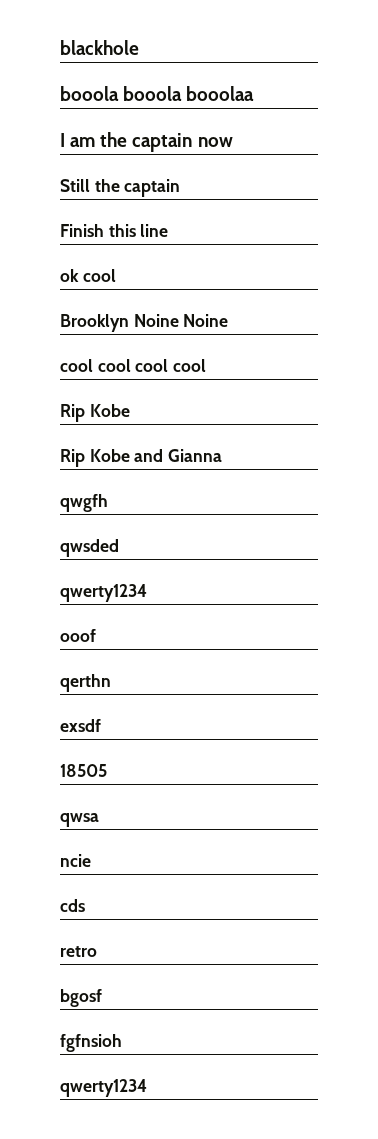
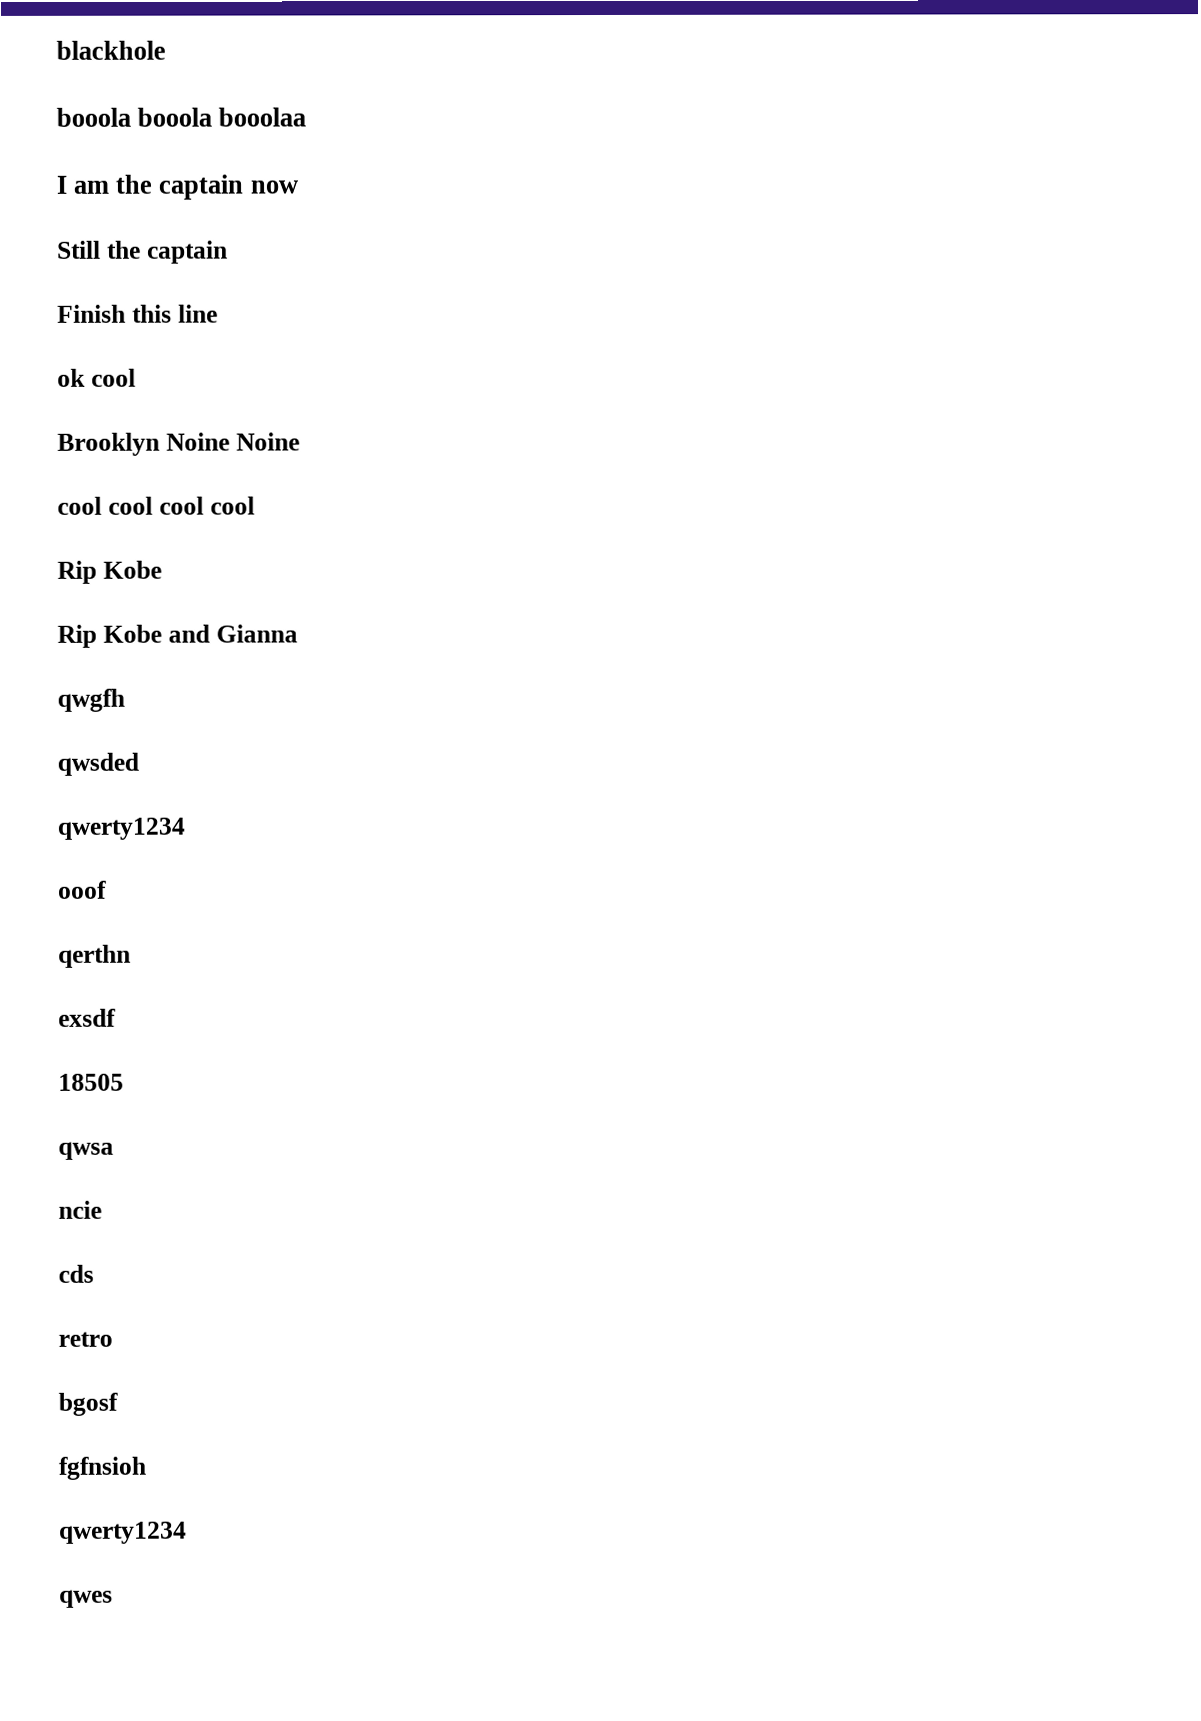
+ qwes

